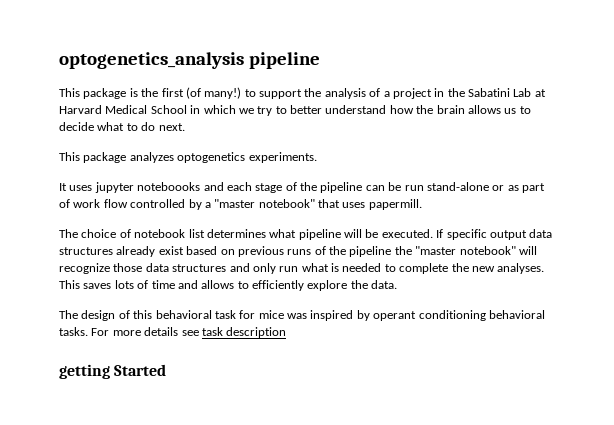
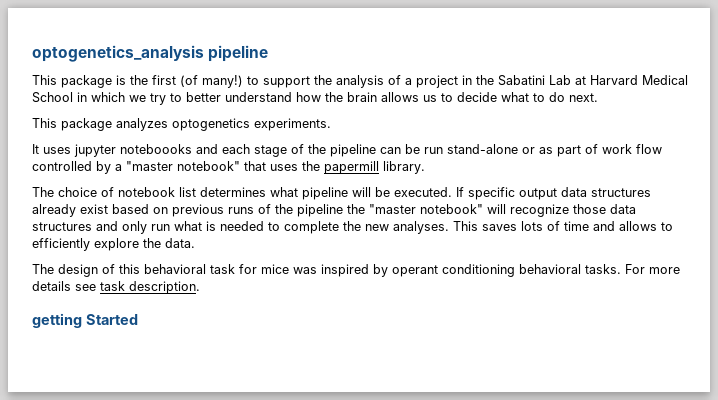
- It uses jupyter noteboooks and each stage of the pipeline can be run stand-alone or as part of work flow controlled by a "master notebook" that uses papermill.
+ It uses jupyter noteboooks and each stage of the pipeline can be run stand-alone or as part of work flow controlled by a "master notebook" that uses the papermill library.
- For more details see task description
+ For more details see task description.

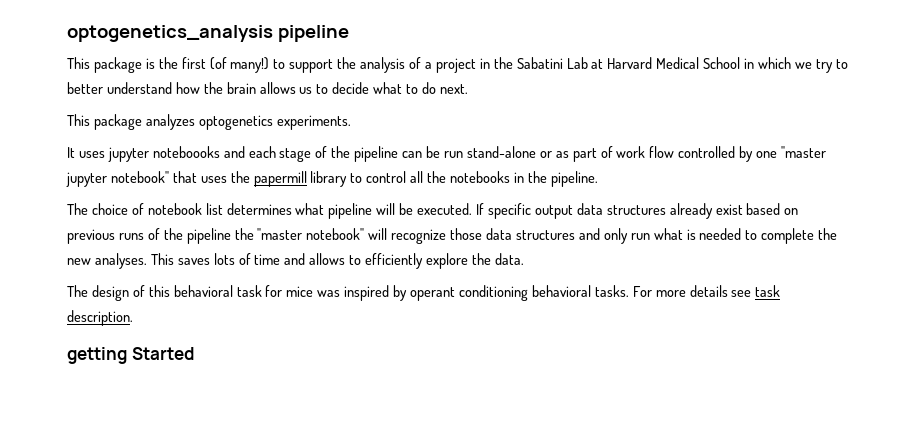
- It uses jupyter noteboooks and each stage of the pipeline can be run stand-alone or as part of work flow controlled by a "master notebook" that uses the papermill library.
+ It uses jupyter noteboooks and each stage of the pipeline can be run stand-alone or as part of work flow controlled by one "master jupyter notebook" that uses the papermill library to control all the notebooks in the pipeline.

